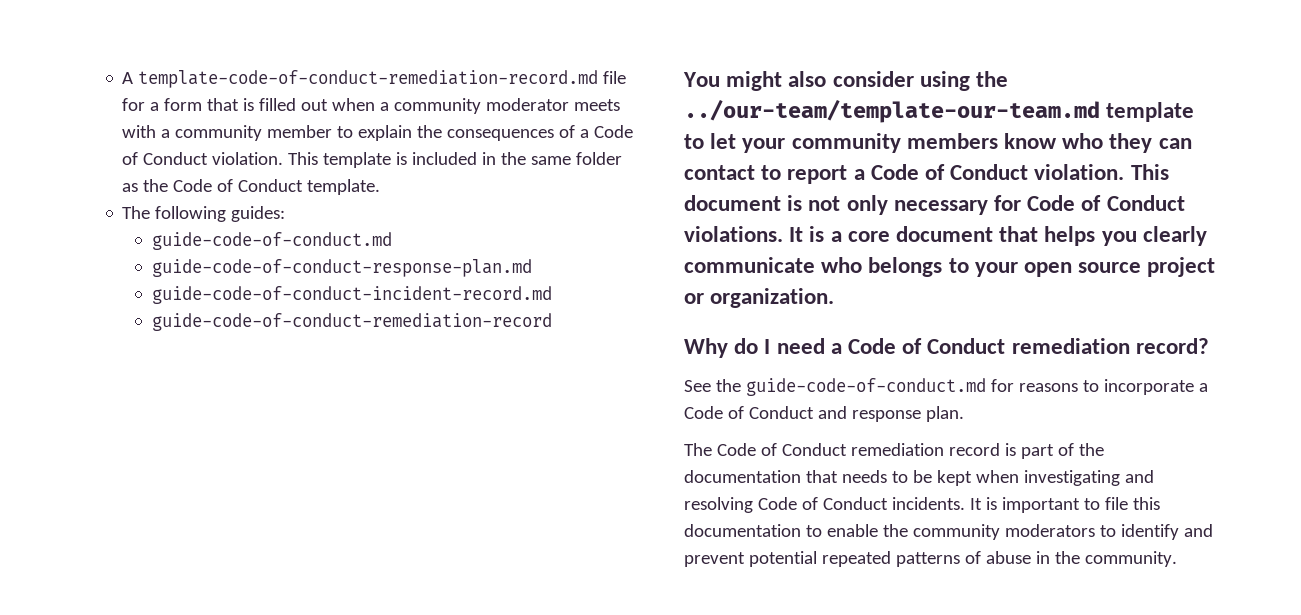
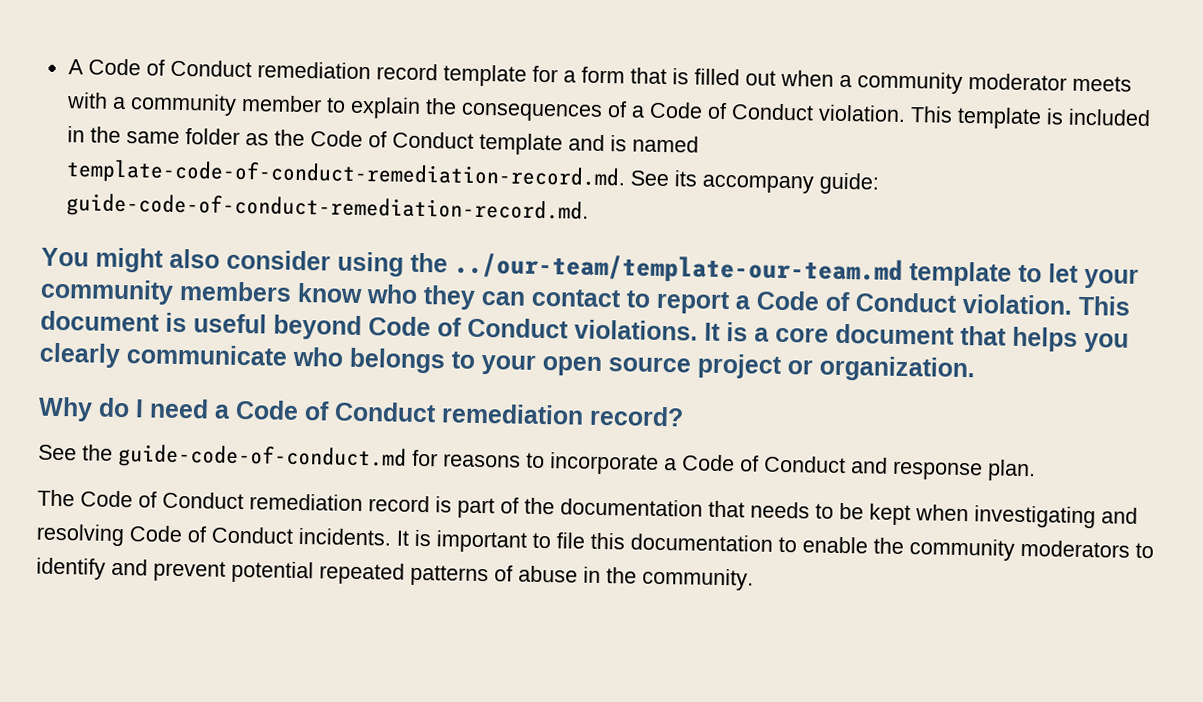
- A template-code-of-conduct-remediation-record.md file for a form that is filled out when a community moderator meets with a community member to explain the consequences of a Code of Conduct violation.
+ A Code of Conduct remediation record template for a form that is filled out when a community moderator meets with a community member to explain the consequences of a Code of Conduct violation.
- This template is included in the same folder as the Code of Conduct template.
- The following guides:
- guide-code-of-conduct.md
- guide-code-of-conduct-response-plan.md
- guide-code-of-conduct-incident-record.md
- guide-code-of-conduct-remediation-record
+ This template is included in the same folder as the Code of Conduct template and is named template-code-of-conduct-remediation-record.md. See its accompany guide: guide-code-of-conduct-remediation-record.md.
- This document is not only necessary for Code of Conduct violations.
+ This document is useful beyond Code of Conduct violations.

